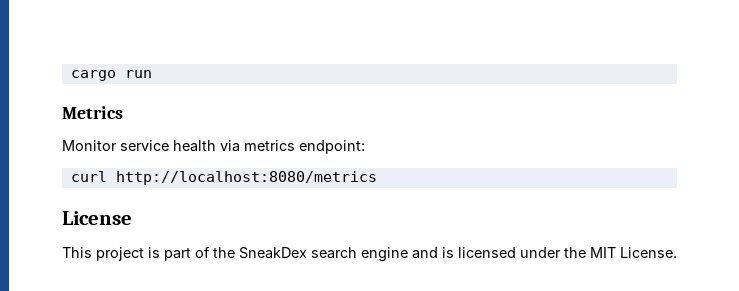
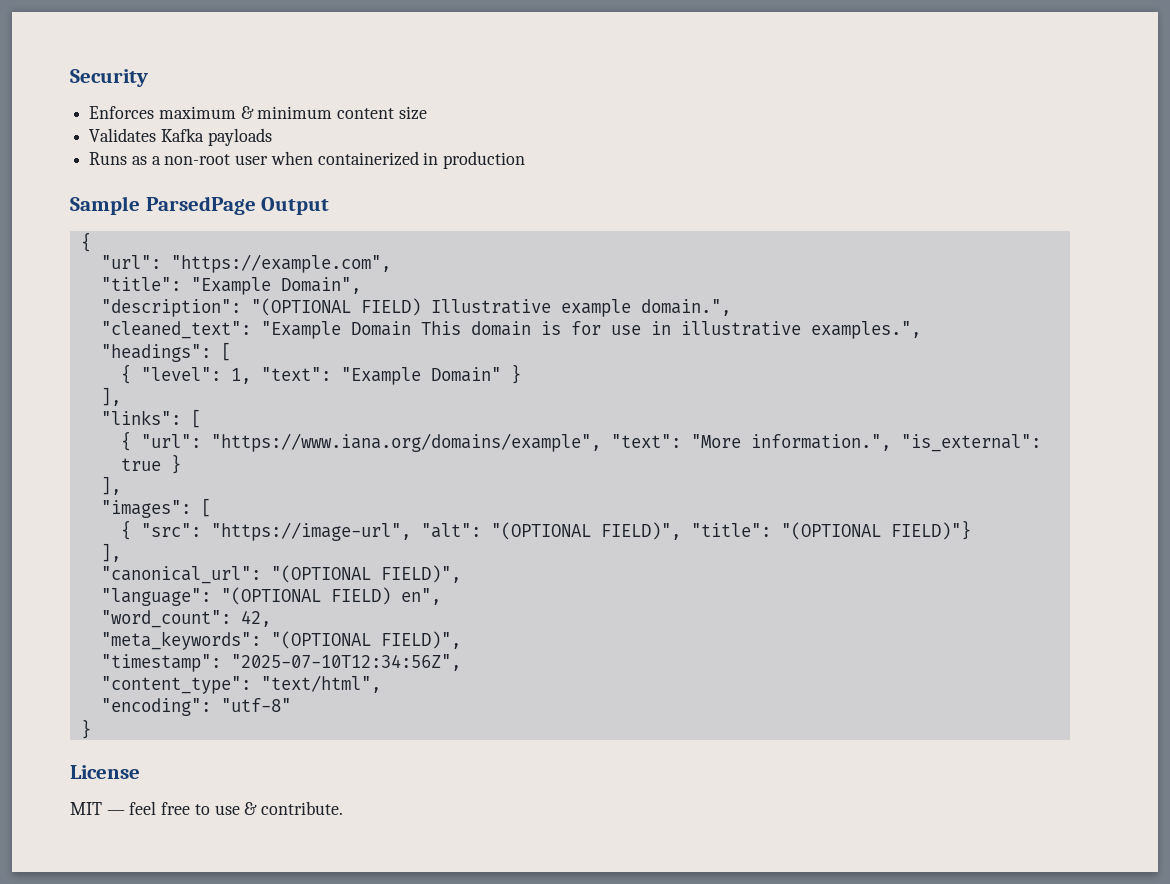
- cargo run
- Metrics
- Monitor service health via metrics endpoint:
- curl http://localhost:8080/metrics
+ Security
+ Enforces maximum & minimum content size
+ Validates Kafka payloads
+ Runs as a non-root user when containerized in production
+ Sample ParsedPage Output
+ {
+ "url": "https://example.com",
+ "title": "Example Domain",
+ "description": "(OPTIONAL FIELD) Illustrative example domain.",
+ "cleaned_text": "Example Domain This domain is for use in illustrative examples.",
+ "headings": [
+ { "level": 1, "text": "Example Domain" }
+ ],
+ "links": [
+ { "url": "https://www.iana.org/domains/example", "text": "More information.", "is_external": true }
+ ],
+ "images": [
+ { "src": "https://image-url", "alt": "(OPTIONAL FIELD)", "title": "(OPTIONAL FIELD)"}
+ ],
+ "canonical_url": "(OPTIONAL FIELD)",
+ "language": "(OPTIONAL FIELD) en",
+ "word_count": 42,
+ "meta_keywords": "(OPTIONAL FIELD)",
+ "timestamp": "2025-07-10T12:34:56Z",
+ "content_type": "text/html",
+ "encoding": "utf-8"
+ }
  License
- This project is part of the SneakDex search engine and is licensed under the MIT License.
+ MIT — feel free to use & contribute.

